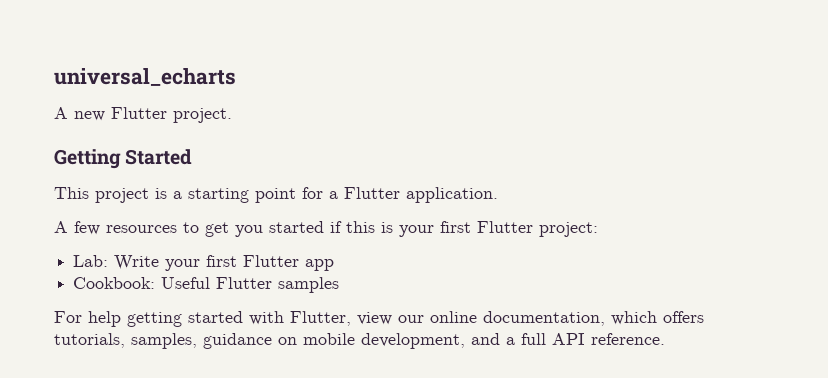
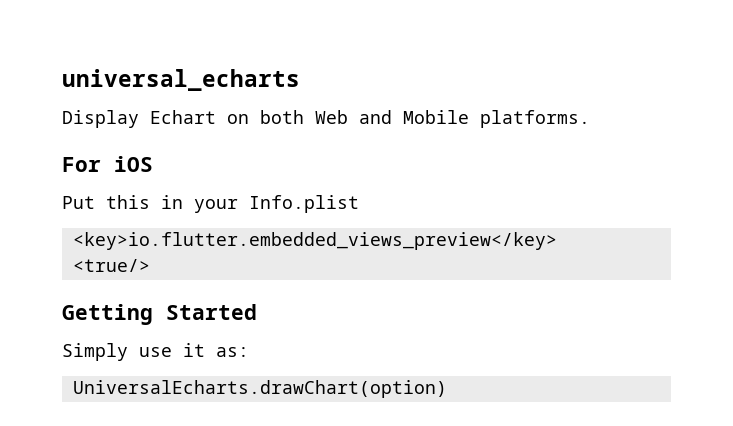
- A new Flutter project.
+ Display Echart on both Web and Mobile platforms.
+ For iOS
+ Put this in your Info.plist
+ <key>io.flutter.embedded_views_preview</key>
+ <true/>
  Getting Started
- This project is a starting point for a Flutter application.
- A few resources to get you started if this is your first Flutter project:
- Lab: Write your first Flutter app
- Cookbook: Useful Flutter samples
- For help getting started with Flutter, view our online documentation, which offers tutorials, samples, guidance on mobile development, and a full API reference.
+ Simply use it as:
+ UniversalEcharts.drawChart(option)

